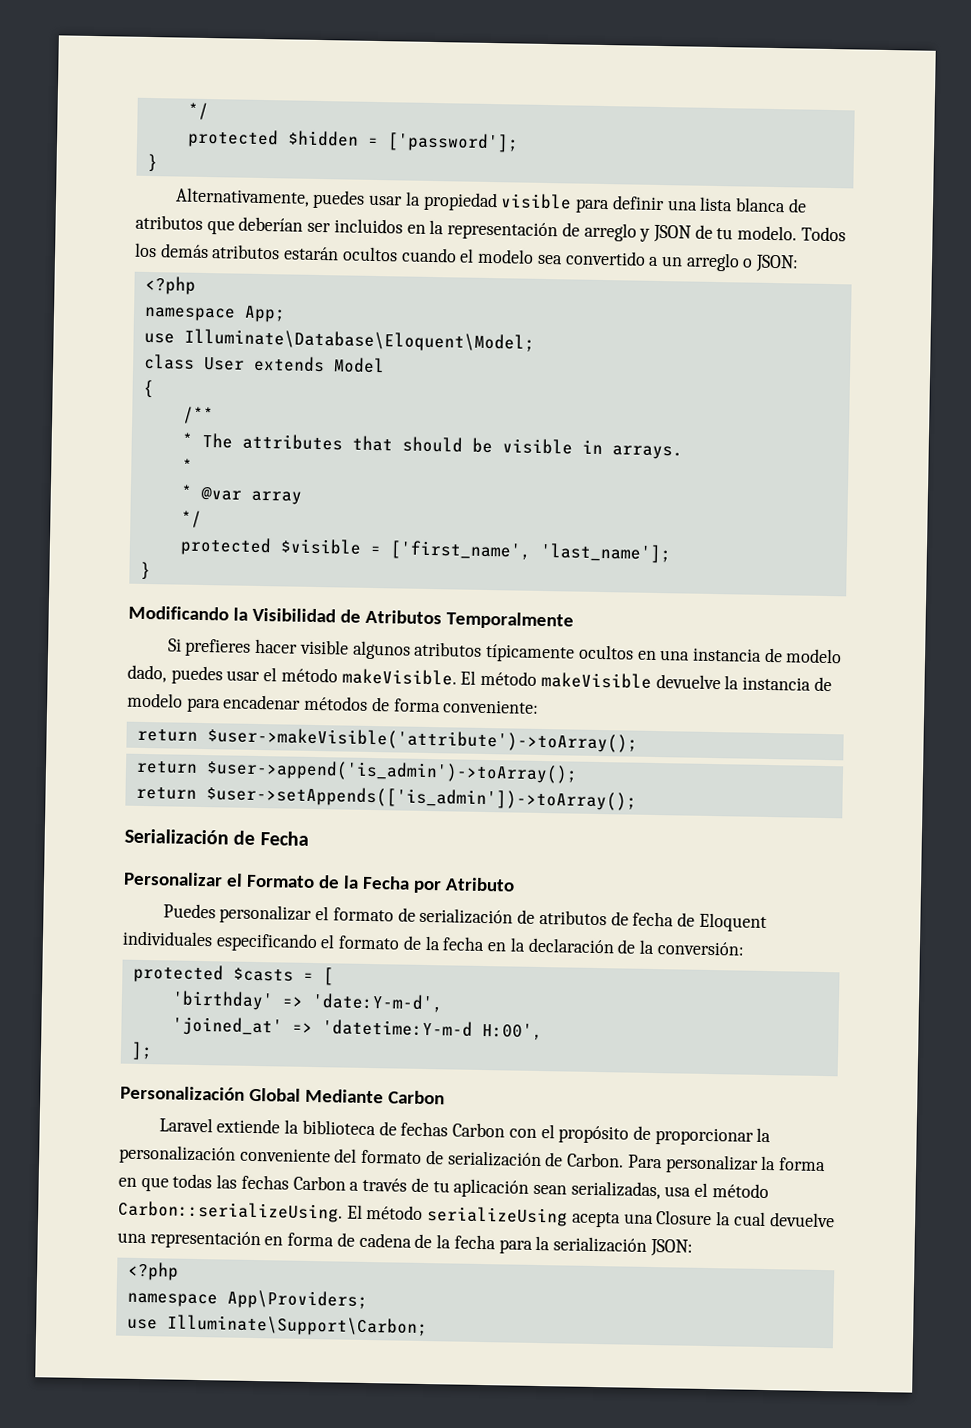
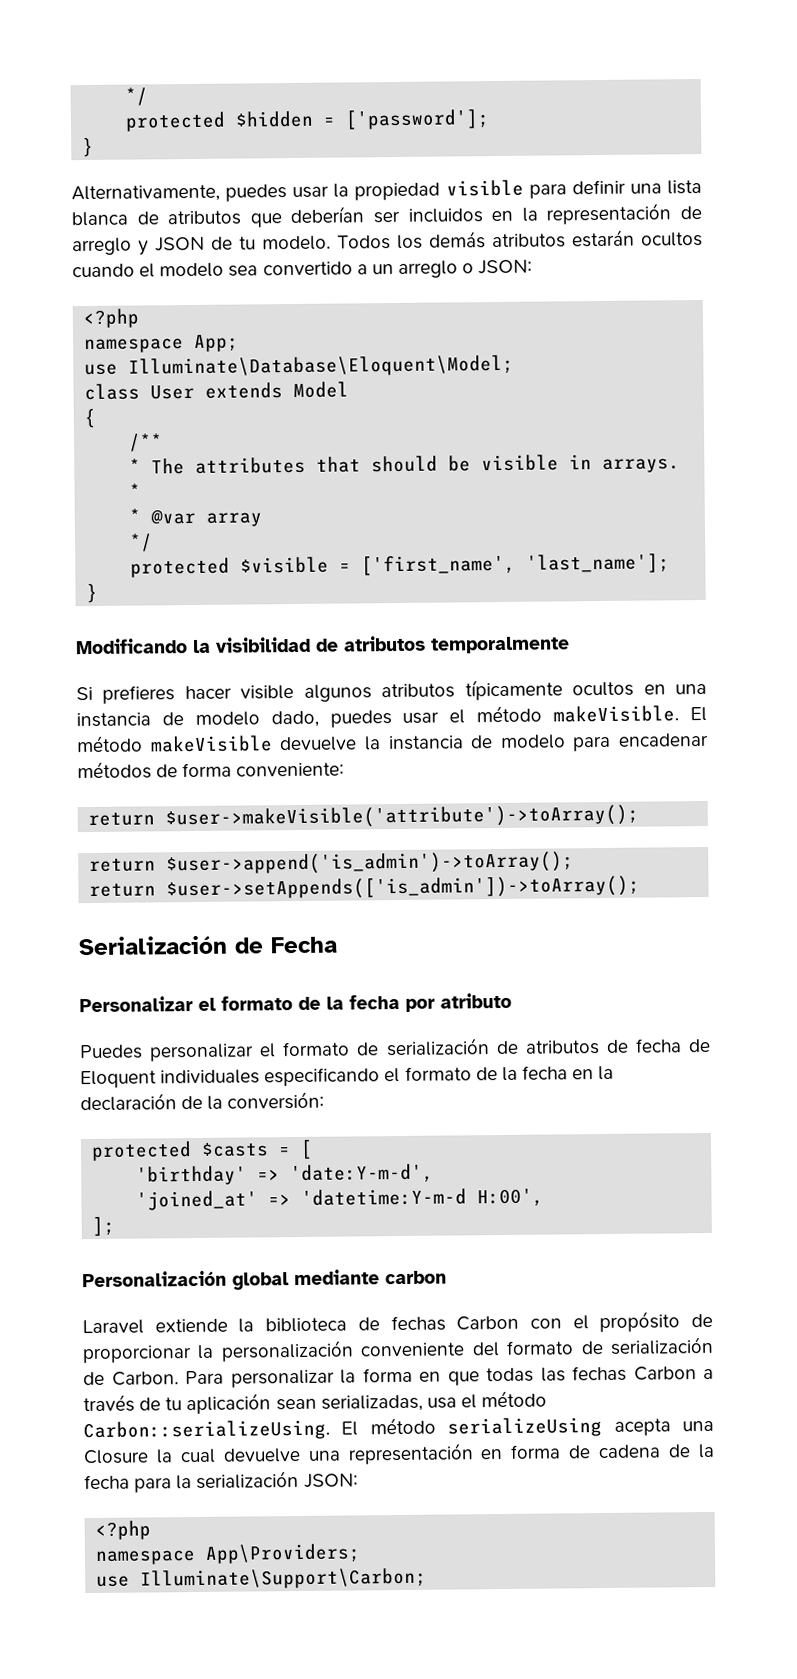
- Modificando la Visibilidad de Atributos Temporalmente
+ Modificando la visibilidad de atributos temporalmente
- Personalizar el Formato de la Fecha por Atributo
+ Personalizar el formato de la fecha por atributo
- Personalización Global Mediante Carbon
+ Personalización global mediante carbon

